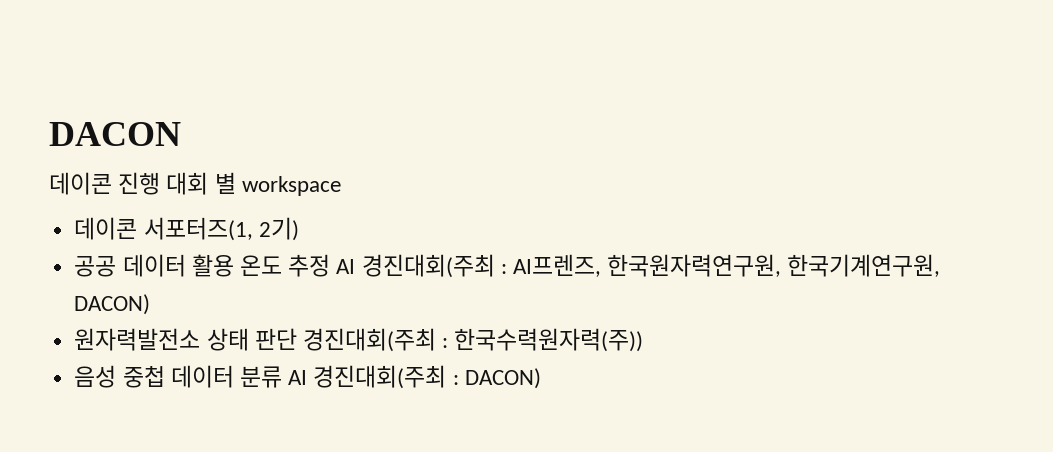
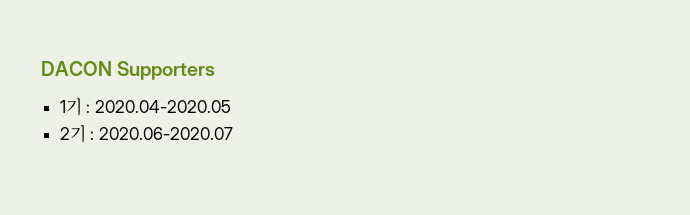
- DACON
- 데이콘 진행 대회 별 workspace
- 데이콘 서포터즈(1, 2기)
- 공공 데이터 활용 온도 추정 AI 경진대회(주최 : AI프렌즈, 한국원자력연구원, 한국기계연구원, DACON)
- 원자력발전소 상태 판단 경진대회(주최 : 한국수력원자력(주))
- 음성 중첩 데이터 분류 AI 경진대회(주최 : DACON)
+ DACON Supporters
+ 1기 : 2020.04-2020.05
+ 2기 : 2020.06-2020.07

